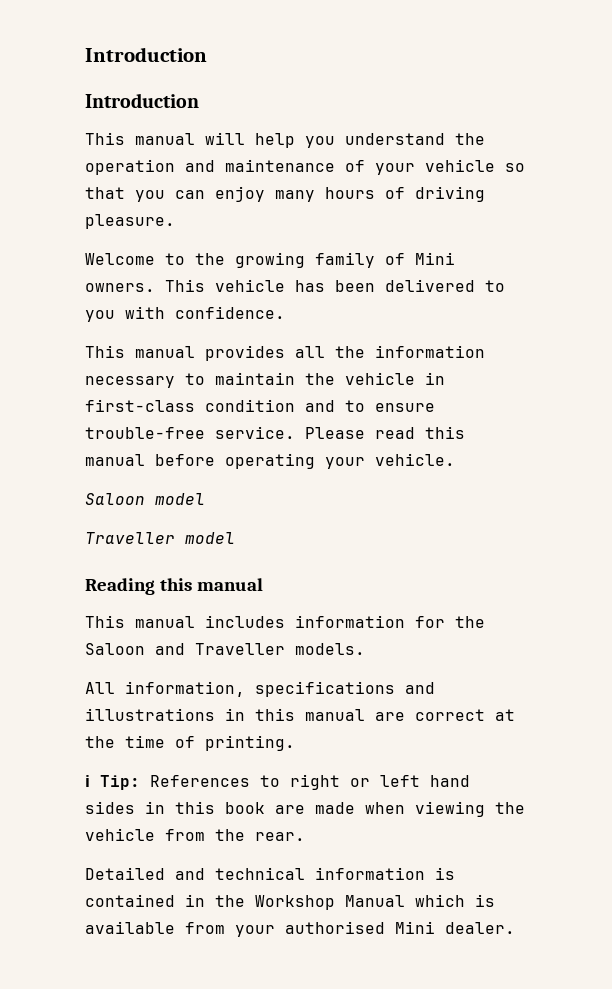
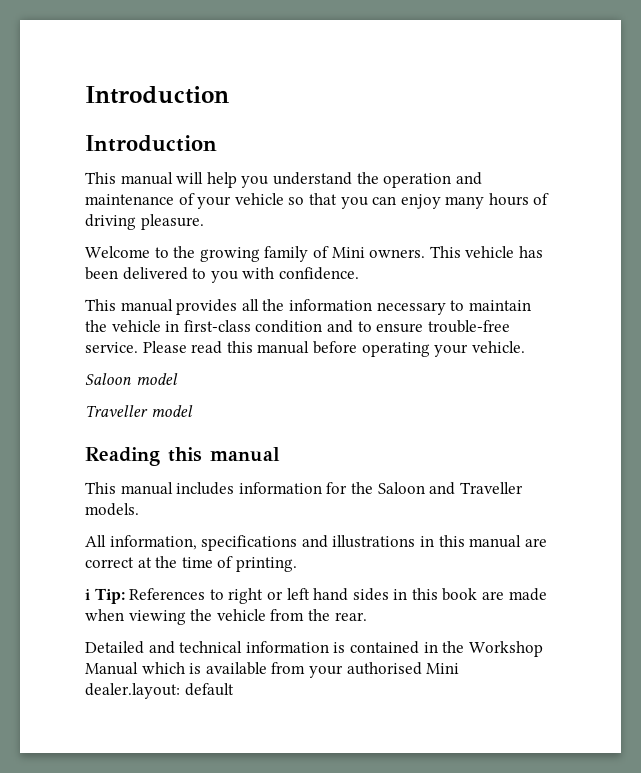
- Detailed and technical information is contained in the Workshop Manual which is available from your authorised Mini dealer.
+ Detailed and technical information is contained in the Workshop Manual which is available from your authorised Mini dealer.layout: default

